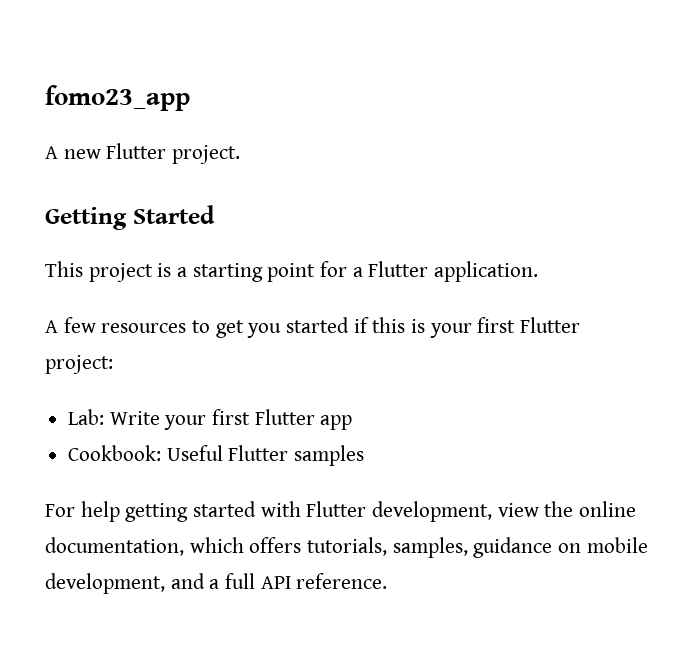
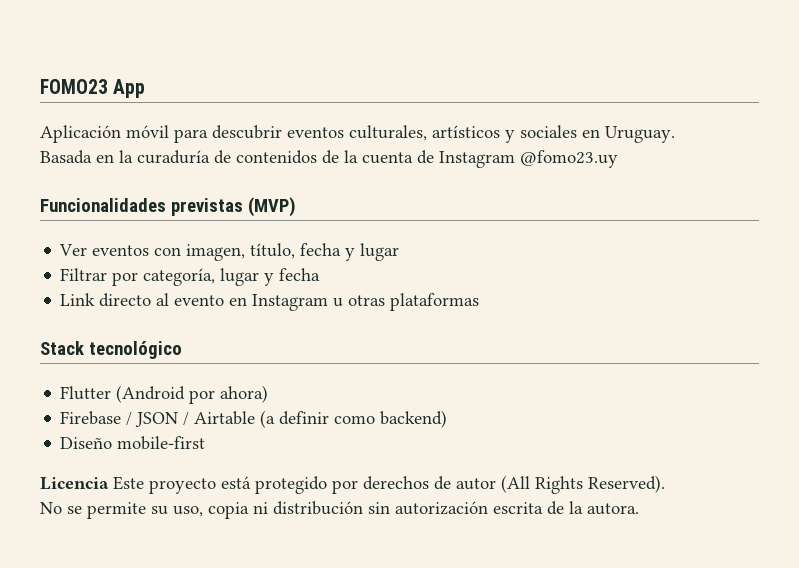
- fomo23_app
- A new Flutter project.
- Getting Started
- This project is a starting point for a Flutter application.
- A few resources to get you started if this is your first Flutter project:
- Lab: Write your first Flutter app
- Cookbook: Useful Flutter samples
- For help getting started with Flutter development, view the online documentation, which offers tutorials, samples, guidance on mobile development, and a full API reference.
+ FOMO23 App
+ Aplicación móvil para descubrir eventos culturales, artísticos y sociales en Uruguay.
+ Basada en la curaduría de contenidos de la cuenta de Instagram @fomo23.uy
+ Funcionalidades previstas (MVP)
+ Ver eventos con imagen, título, fecha y lugar
+ Filtrar por categoría, lugar y fecha
+ Link directo al evento en Instagram u otras plataformas
+ Stack tecnológico
+ Flutter (Android por ahora)
+ Firebase / JSON / Airtable (a definir como backend)
+ Diseño mobile-first
+ Licencia Este proyecto está protegido por derechos de autor (All Rights Reserved).
+ No se permite su uso, copia ni distribución sin autorización escrita de la autora.

